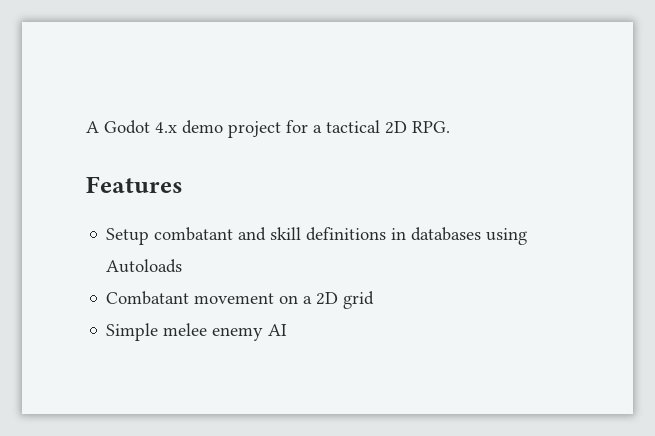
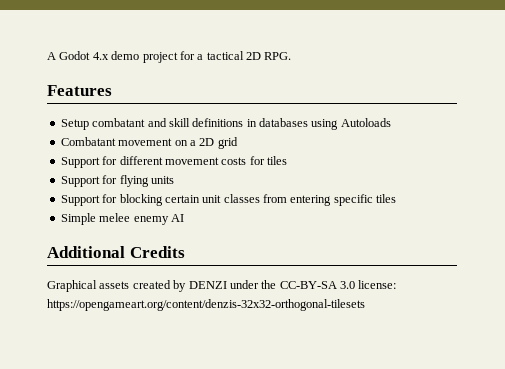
+ Support for different movement costs for tiles
+ Support for flying units
+ Support for blocking certain unit classes from entering specific tiles
  Simple melee enemy AI
+ Additional Credits
+ Graphical assets created by DENZI under the CC-BY-SA 3.0 license: https://opengameart.org/content/denzis-32x32-orthogonal-tilesets

